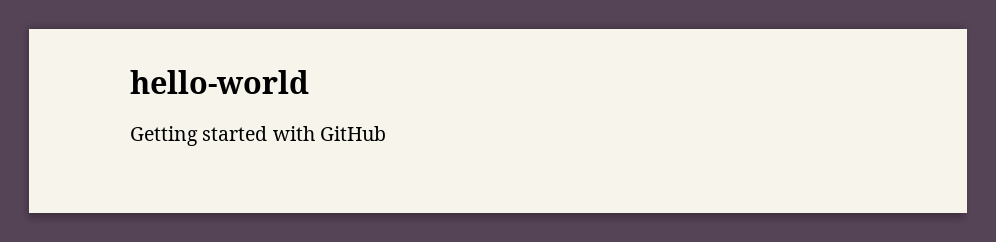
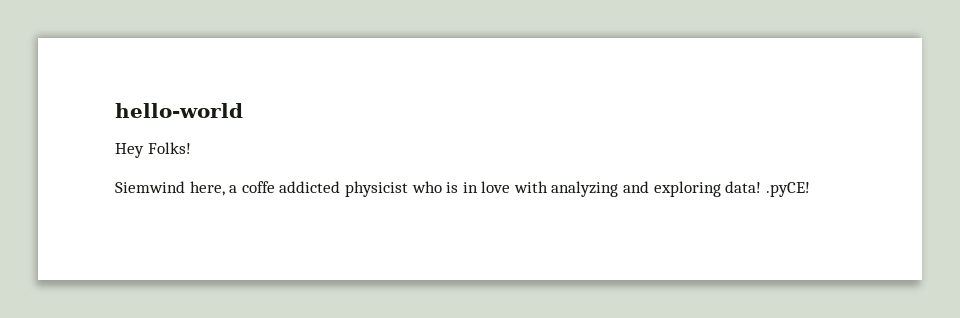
- Getting started with GitHub
+ Hey Folks!
+ Siemwind here, a coffe addicted physicist who is in love with analyzing and exploring data! .pyCE!

